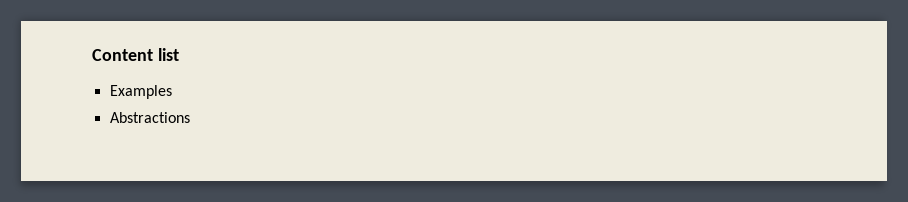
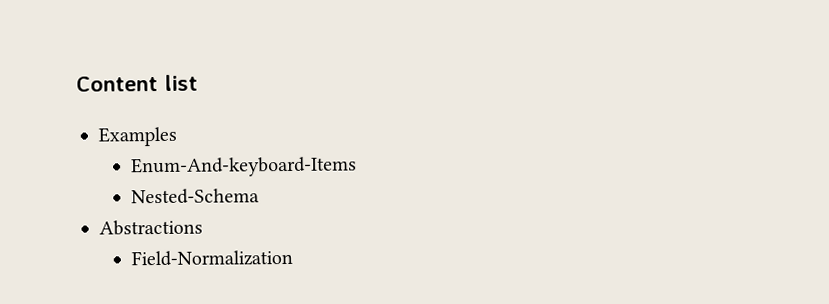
+ Enum-And-keyboard-Items
+ Nested-Schema
+ Field-Normalization

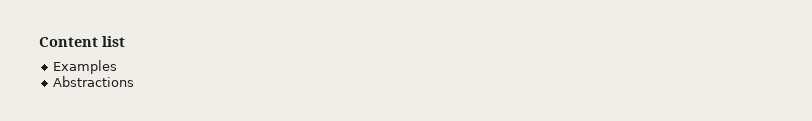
- Enum-And-keyboard-Items
- Nested-Schema
- Field-Normalization

